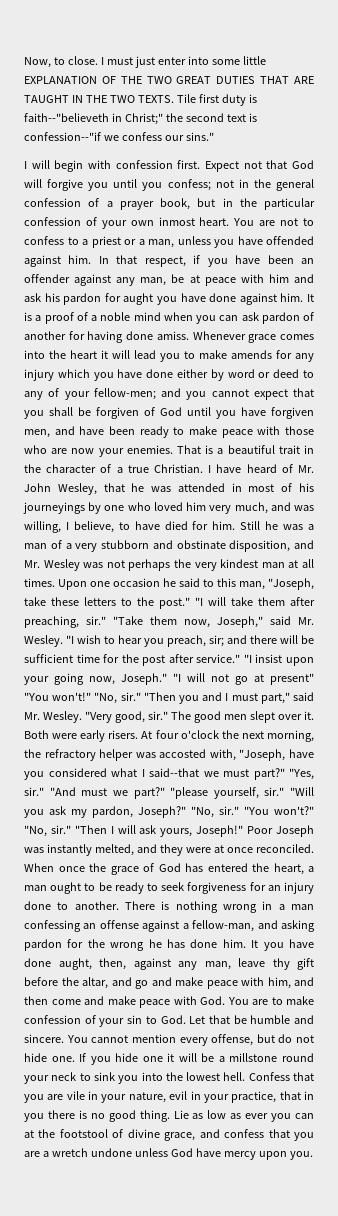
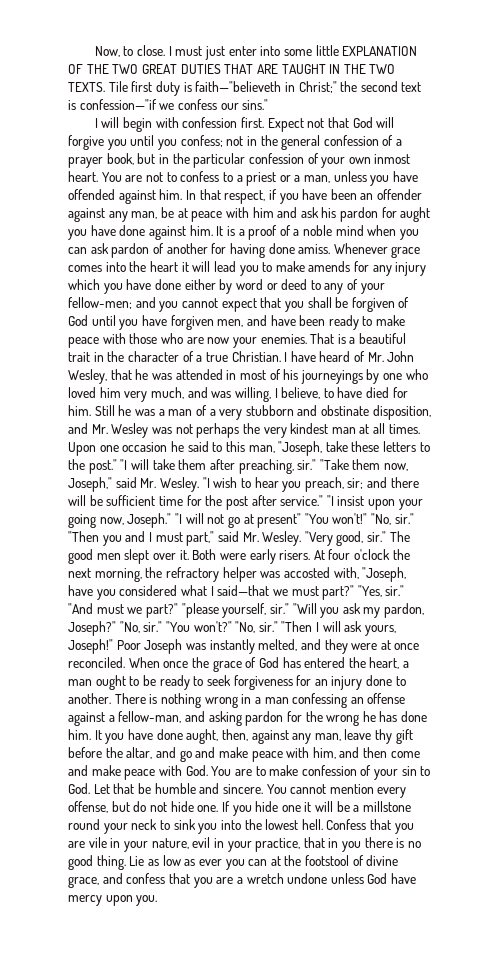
- Tile first duty is faith--"believeth in Christ;" the second text is confession--"if we confess our sins."
+ Tile first duty is faith—"believeth in Christ;" the second text is confession—"if we confess our sins."
- At four o'clock the next morning, the refractory helper was accosted with, "Joseph, have you considered what I said--that we must part?"
+ At four o'clock the next morning, the refractory helper was accosted with, "Joseph, have you considered what I said—that we must part?"

